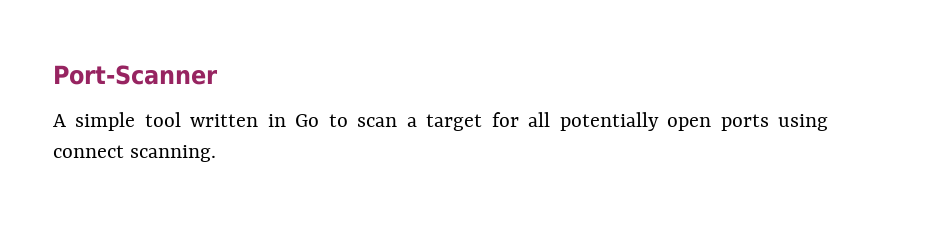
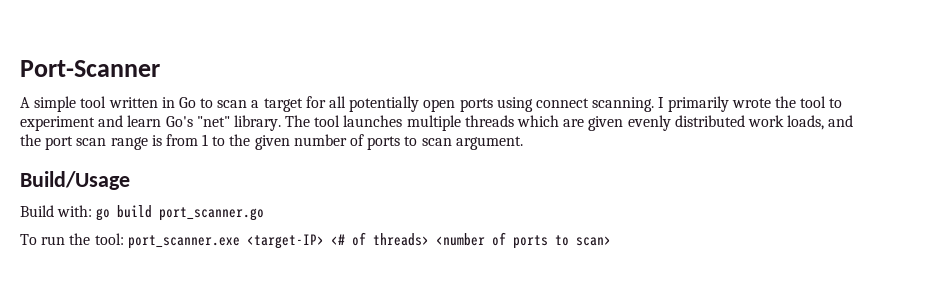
+ I primarily wrote the tool to experiment and learn Go's "net" library. The tool launches multiple threads which are given evenly distributed work loads, and the port scan range is from 1 to the given number of ports to scan argument.
+ Build/Usage
+ Build with: go build port_scanner.go
+ To run the tool: port_scanner.exe <target-IP> <# of threads> <number of ports to scan>

